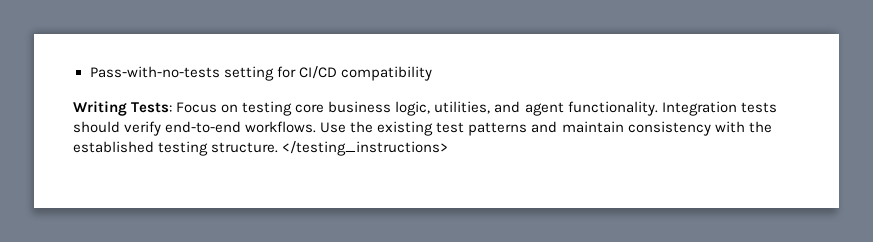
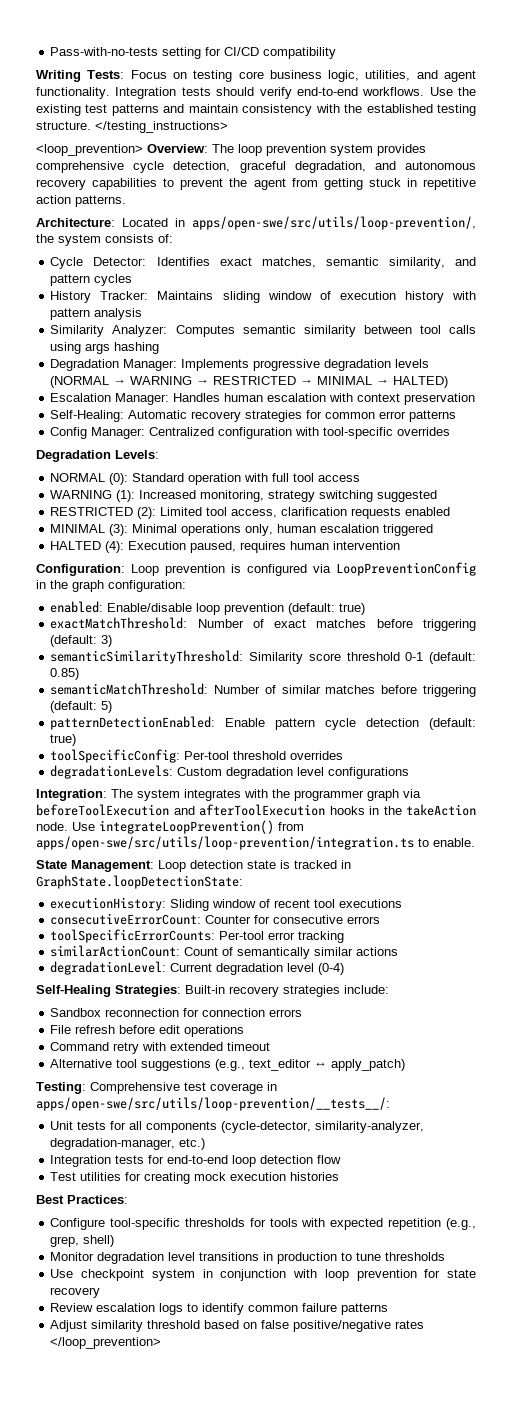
+ <loop_prevention> Overview: The loop prevention system provides comprehensive cycle detection, graceful degradation, and autonomous recovery capabilities to prevent the agent from getting stuck in repetitive action patterns.
+ Architecture: Located in apps/open-swe/src/utils/loop-prevention/, the system consists of:
+ Cycle Detector: Identifies exact matches, semantic similarity, and pattern cycles
+ History Tracker: Maintains sliding window of execution history with pattern analysis
+ Similarity Analyzer: Computes semantic similarity between tool calls using args hashing
+ Degradation Manager: Implements progressive degradation levels (NORMAL → WARNING → RESTRICTED → MINIMAL → HALTED)
+ Escalation Manager: Handles human escalation with context preservation
+ Self-Healing: Automatic recovery strategies for common error patterns
+ Config Manager: Centralized configuration with tool-specific overrides
+ Degradation Levels:
+ NORMAL (0): Standard operation with full tool access
+ WARNING (1): Increased monitoring, strategy switching suggested
+ RESTRICTED (2): Limited tool access, clarification requests enabled
+ MINIMAL (3): Minimal operations only, human escalation triggered
+ HALTED (4): Execution paused, requires human intervention
+ Configuration: Loop prevention is configured via LoopPreventionConfig in the graph configuration:
+ enabled: Enable/disable loop prevention (default: true)
+ exactMatchThreshold: Number of exact matches before triggering (default: 3)
+ semanticSimilarityThreshold: Similarity score threshold 0-1 (default: 0.85)
+ semanticMatchThreshold: Number of similar matches before triggering (default: 5)
+ patternDetectionEnabled: Enable pattern cycle detection (default: true)
+ toolSpecificConfig: Per-tool threshold overrides
+ degradationLevels: Custom degradation level configurations
+ Integration: The system integrates with the programmer graph via beforeToolExecution and afterToolExecution hooks in the takeAction node. Use integrateLoopPrevention() from apps/open-swe/src/utils/loop-prevention/integration.ts to enable.
+ State Management: Loop detection state is tracked in GraphState.loopDetectionState:
+ executionHistory: Sliding window of recent tool executions
+ consecutiveErrorCount: Counter for consecutive errors
+ toolSpecificErrorCounts: Per-tool error tracking
+ similarActionCount: Count of semantically similar actions
+ degradationLevel: Current degradation level (0-4)
+ Self-Healing Strategies: Built-in recovery strategies include:
+ Sandbox reconnection for connection errors
+ File refresh before edit operations
+ Command retry with extended timeout
+ Alternative tool suggestions (e.g., text_editor ↔ apply_patch)
+ Testing: Comprehensive test coverage in apps/open-swe/src/utils/loop-prevention/__tests__/:
+ Unit tests for all components (cycle-detector, similarity-analyzer, degradation-manager, etc.)
+ Integration tests for end-to-end loop detection flow
+ Test utilities for creating mock execution histories
+ Best Practices:
+ Configure tool-specific thresholds for tools with expected repetition (e.g., grep, shell)
+ Monitor degradation level transitions in production to tune thresholds
+ Use checkpoint system in conjunction with loop prevention for state recovery
+ Review escalation logs to identify common failure patterns
+ Adjust similarity threshold based on false positive/negative rates </loop_prevention>

